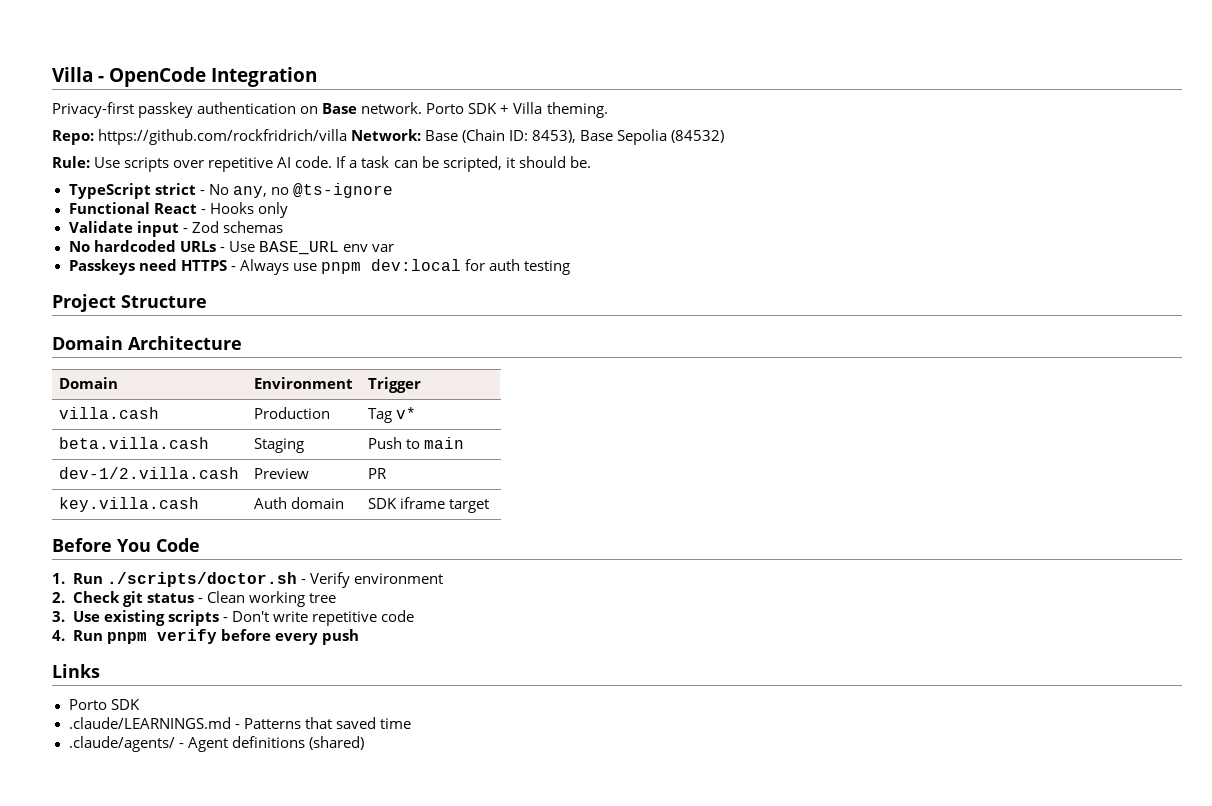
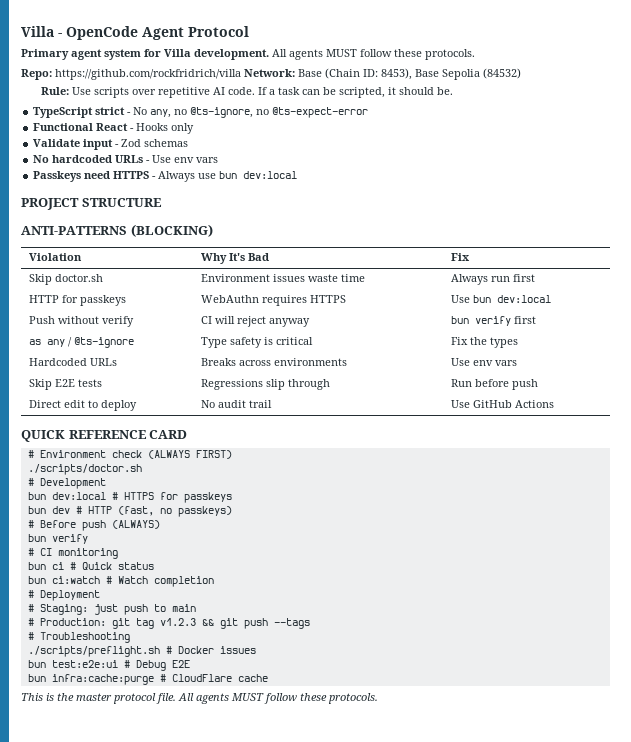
- Villa - OpenCode Integration
- Privacy-first passkey authentication on Base network. Porto SDK + Villa theming.
+ Villa - OpenCode Agent Protocol
+ Primary agent system for Villa development. All agents MUST follow these protocols.
- TypeScript strict - No any, no @ts-ignore
+ TypeScript strict - No any, no @ts-ignore, no @ts-expect-error
- No hardcoded URLs - Use BASE_URL env var
+ No hardcoded URLs - Use env vars
- Passkeys need HTTPS - Always use pnpm dev:local for auth testing
- Project Structure
- Domain Architecture
- Domain | Environment | Trigger
- villa.cash | Production | Tag v*
- beta.villa.cash | Staging | Push to main
- dev-1/2.villa.cash | Preview | PR
- key.villa.cash | Auth domain | SDK iframe target
- Before You Code
- 1. Run ./scripts/doctor.sh - Verify environment
- 2. Check git status - Clean working tree
- 3. Use existing scripts - Don't write repetitive code
- 4. Run pnpm verify before every push
- Links
- Porto SDK
- .claude/LEARNINGS.md - Patterns that saved time
- .claude/agents/ - Agent definitions (shared)
+ Passkeys need HTTPS - Always use bun dev:local
+ PROJECT STRUCTURE
+ ANTI-PATTERNS (BLOCKING)
+ Violation | Why It's Bad | Fix
+ Skip doctor.sh | Environment issues waste time | Always run first
+ HTTP for passkeys | WebAuthn requires HTTPS | Use bun dev:local
+ Push without verify | CI will reject anyway | bun verify first
+ as any / @ts-ignore | Type safety is critical | Fix the types
+ Hardcoded URLs | Breaks across environments | Use env vars
+ Skip E2E tests | Regressions slip through | Run before push
+ Direct edit to deploy | No audit trail | Use GitHub Actions
+ QUICK REFERENCE CARD
+ # Environment check (ALWAYS FIRST)
+ ./scripts/doctor.sh
+ # Development
+ bun dev:local # HTTPS for passkeys
+ bun dev # HTTP (fast, no passkeys)
+ # Before push (ALWAYS)
+ bun verify
+ # CI monitoring
+ bun ci # Quick status
+ bun ci:watch # Watch completion
+ # Deployment
+ # Staging: just push to main
+ # Production: git tag v1.2.3 && git push --tags
+ # Troubleshooting
+ ./scripts/preflight.sh # Docker issues
+ bun test:e2e:ui # Debug E2E
+ bun infra:cache:purge # CloudFlare cache
+ This is the master protocol file. All agents MUST follow these protocols.

